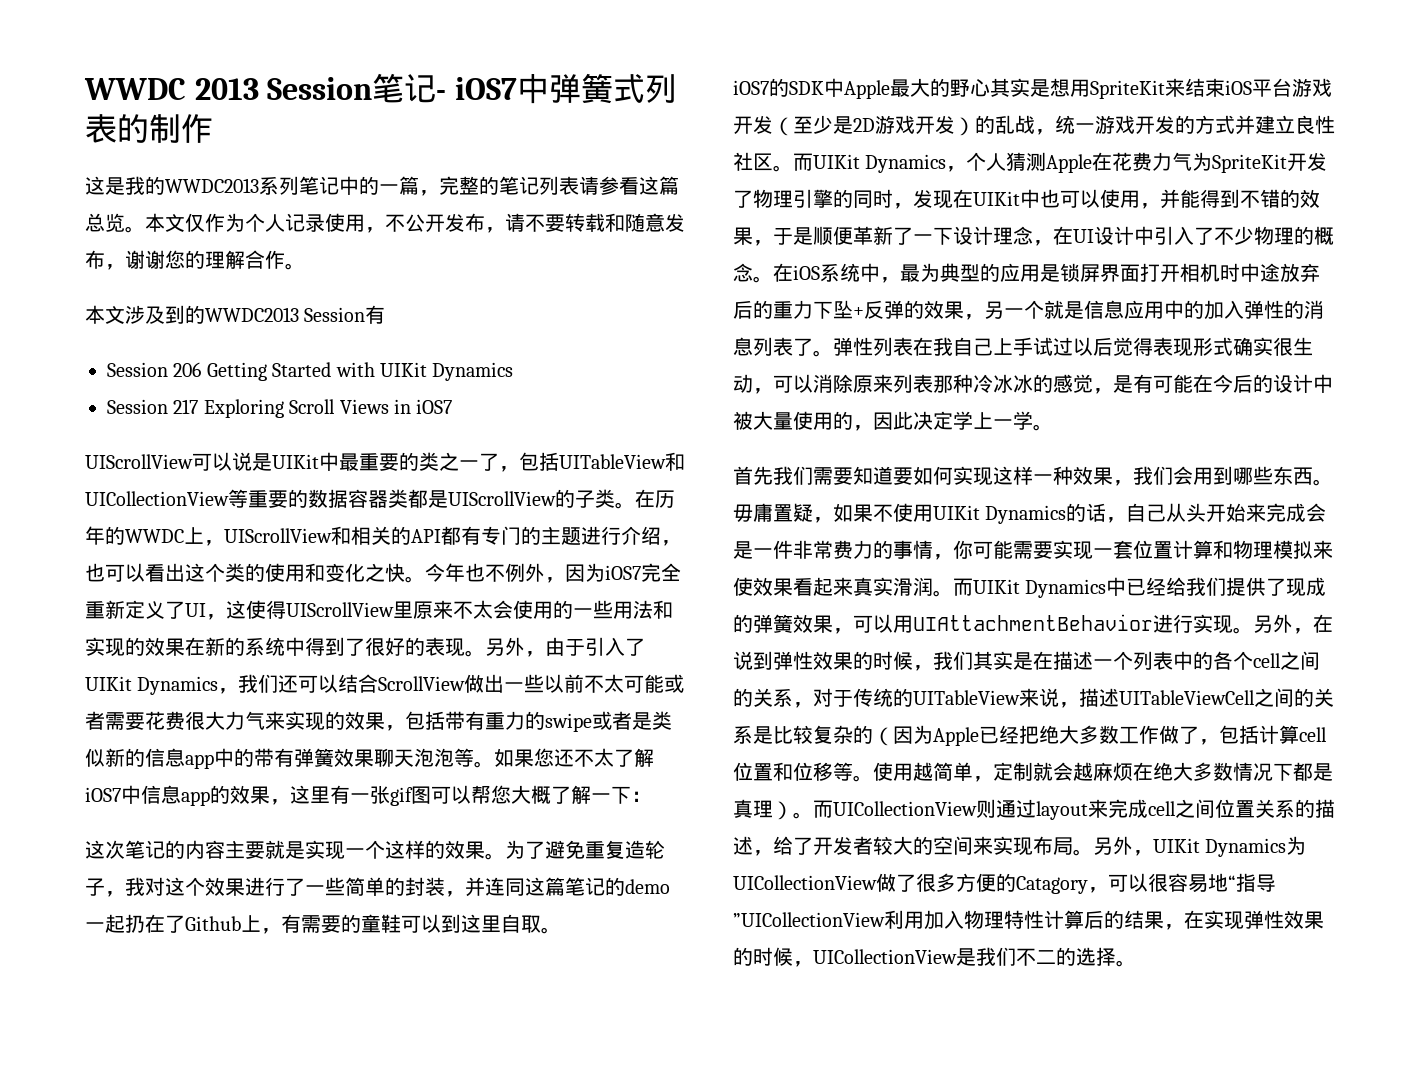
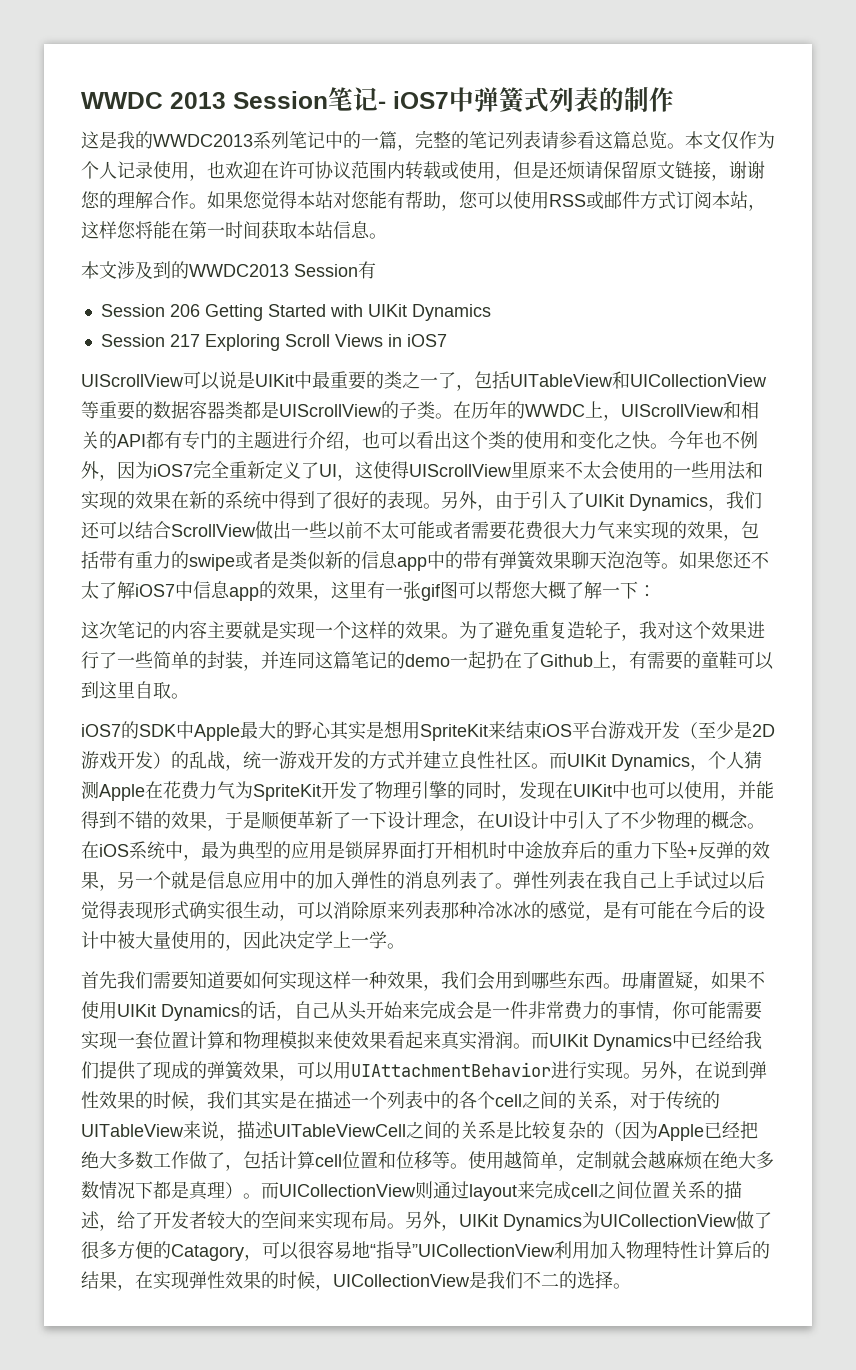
- 本文仅作为个人记录使用，不公开发布，请不要转载和随意发布，谢谢您的理解合作。
+ 本文仅作为个人记录使用，也欢迎在许可协议范围内转载或使用，但是还烦请保留原文链接，谢谢您的理解合作。如果您觉得本站对您能有帮助，您可以使用RSS或邮件方式订阅本站，这样您将能在第一时间获取本站信息。

